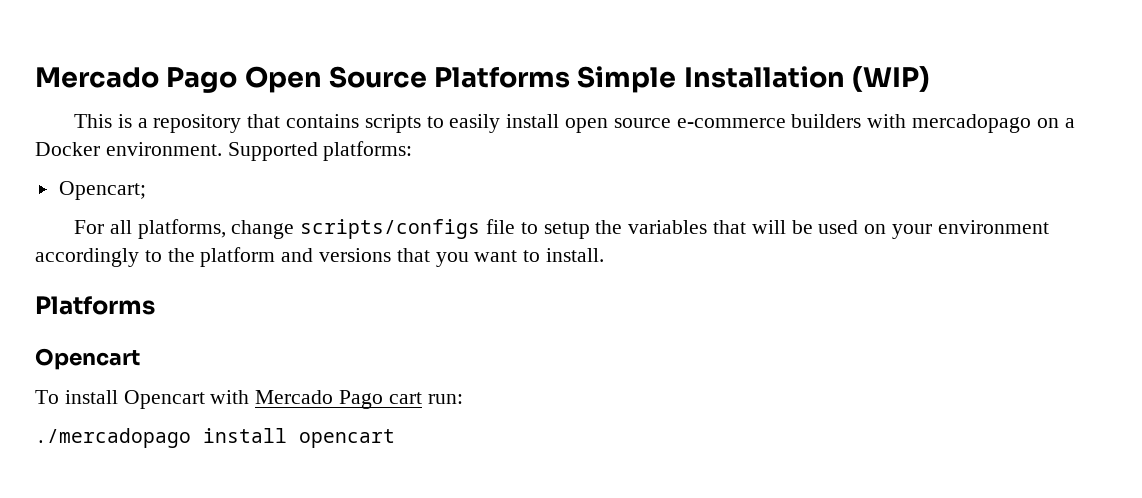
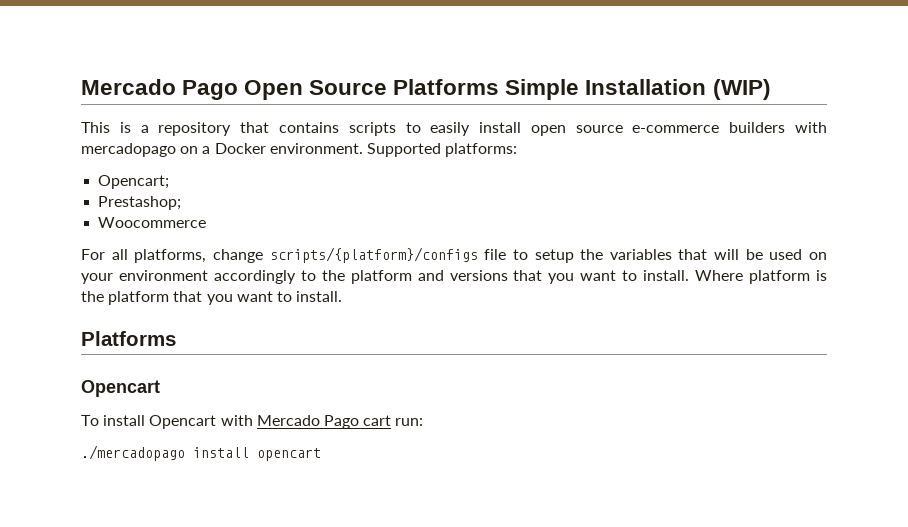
+ Prestashop;
+ Woocommerce
- For all platforms, change scripts/configs file to setup the variables that will be used on your environment accordingly to the platform and versions that you want to install.
+ For all platforms, change scripts/{platform}/configs file to setup the variables that will be used on your environment accordingly to the platform and versions that you want to install. Where platform is the platform that you want to install.

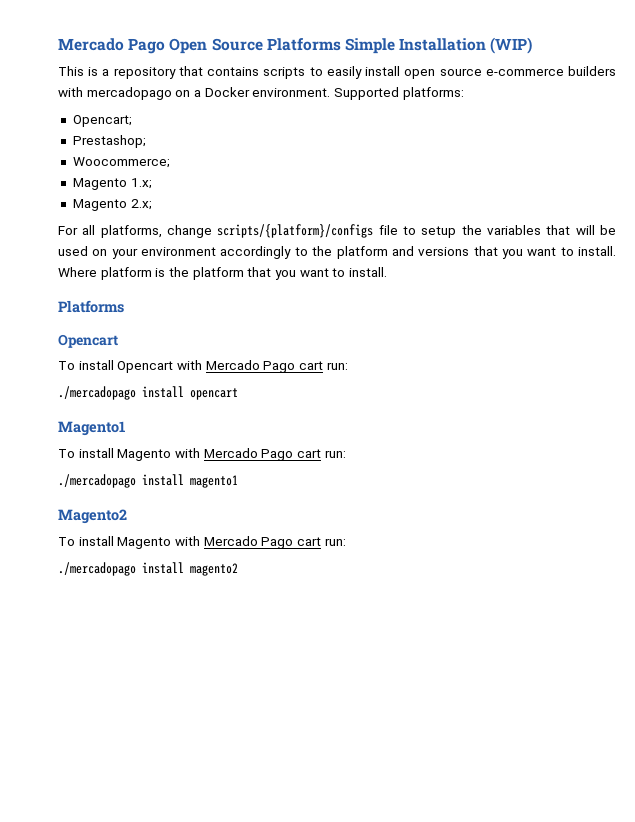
- Woocommerce
+ Woocommerce;
+ Magento 1.x;
+ Magento 2.x;
+ Magento1
+ To install Magento with Mercado Pago cart run:
+ ./mercadopago install magento1
+ Magento2
+ To install Magento with Mercado Pago cart run:
+ ./mercadopago install magento2

